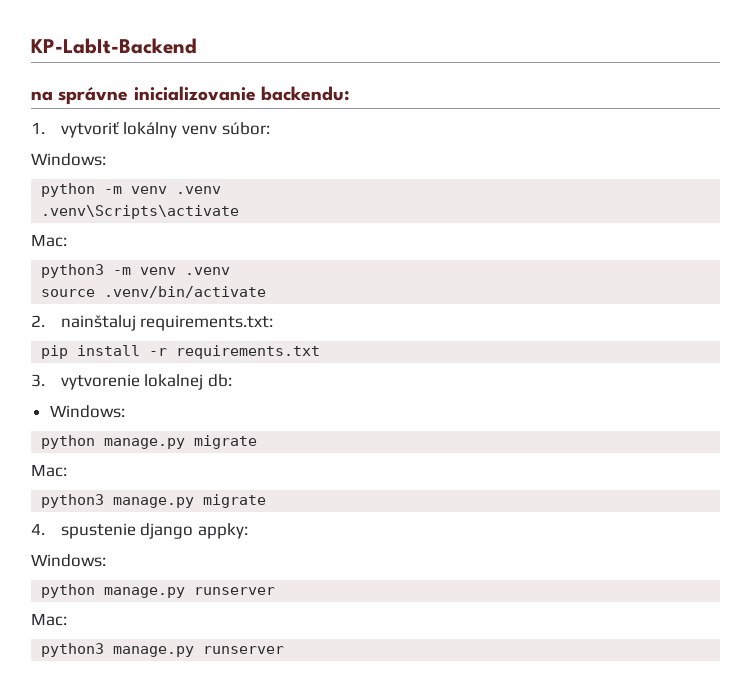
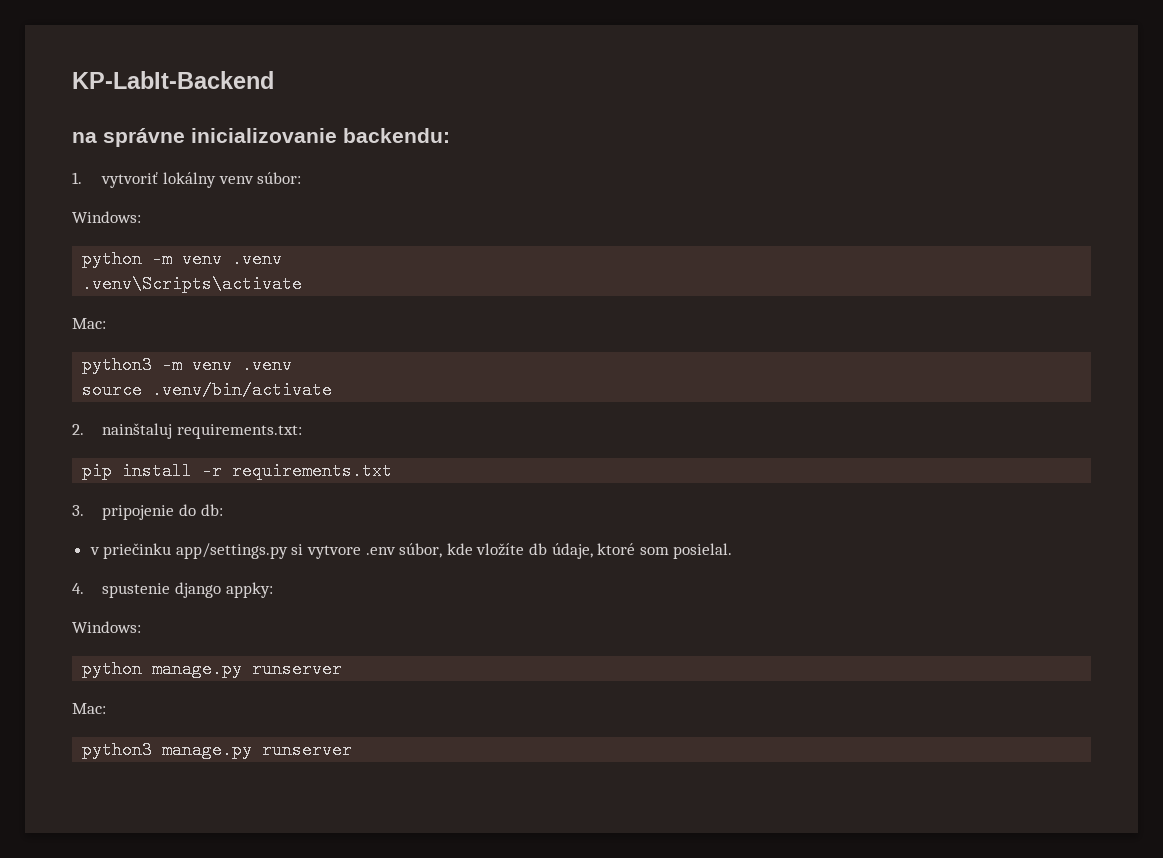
- 3. vytvorenie lokalnej db:
- Windows:
- python manage.py migrate
- Mac:
- python3 manage.py migrate
+ 3. pripojenie do db:
+ v priečinku app/settings.py si vytvore .env súbor, kde vložíte db údaje, ktoré som posielal.

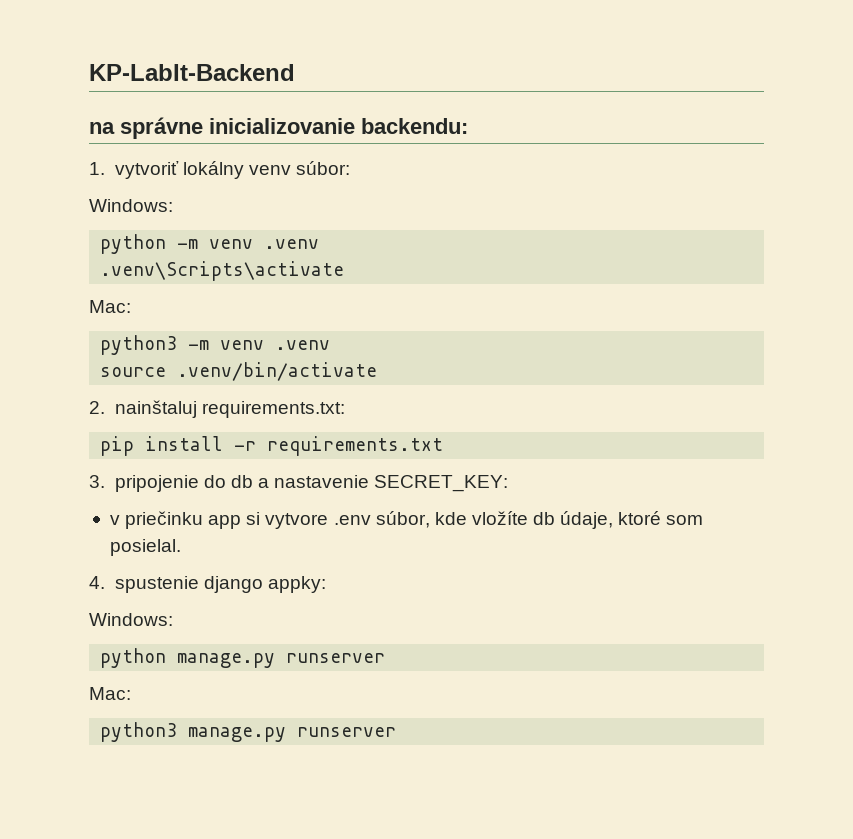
- 3. pripojenie do db:
+ 3. pripojenie do db a nastavenie SECRET_KEY:
- v priečinku app/settings.py si vytvore .env súbor, kde vložíte db údaje, ktoré som posielal.
+ v priečinku app si vytvore .env súbor, kde vložíte db údaje, ktoré som posielal.

